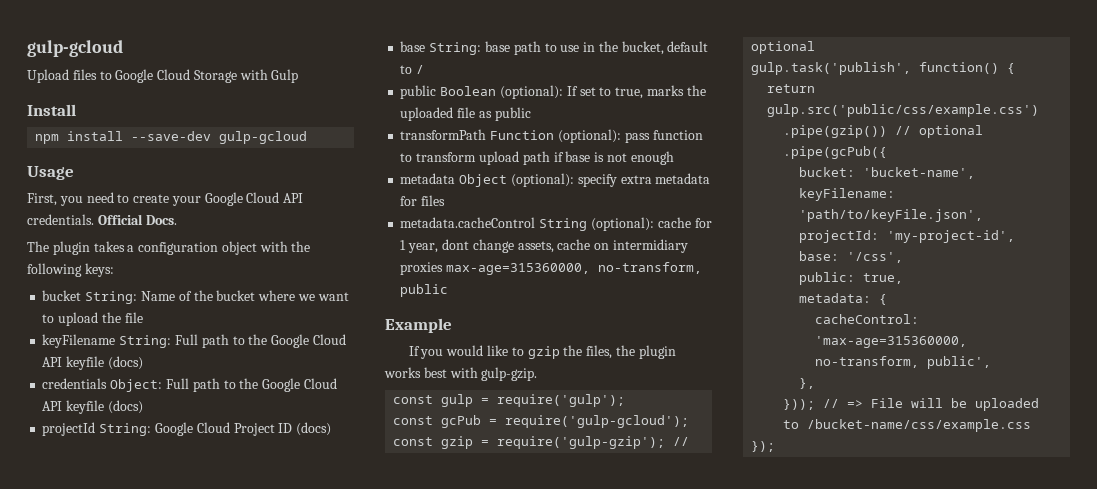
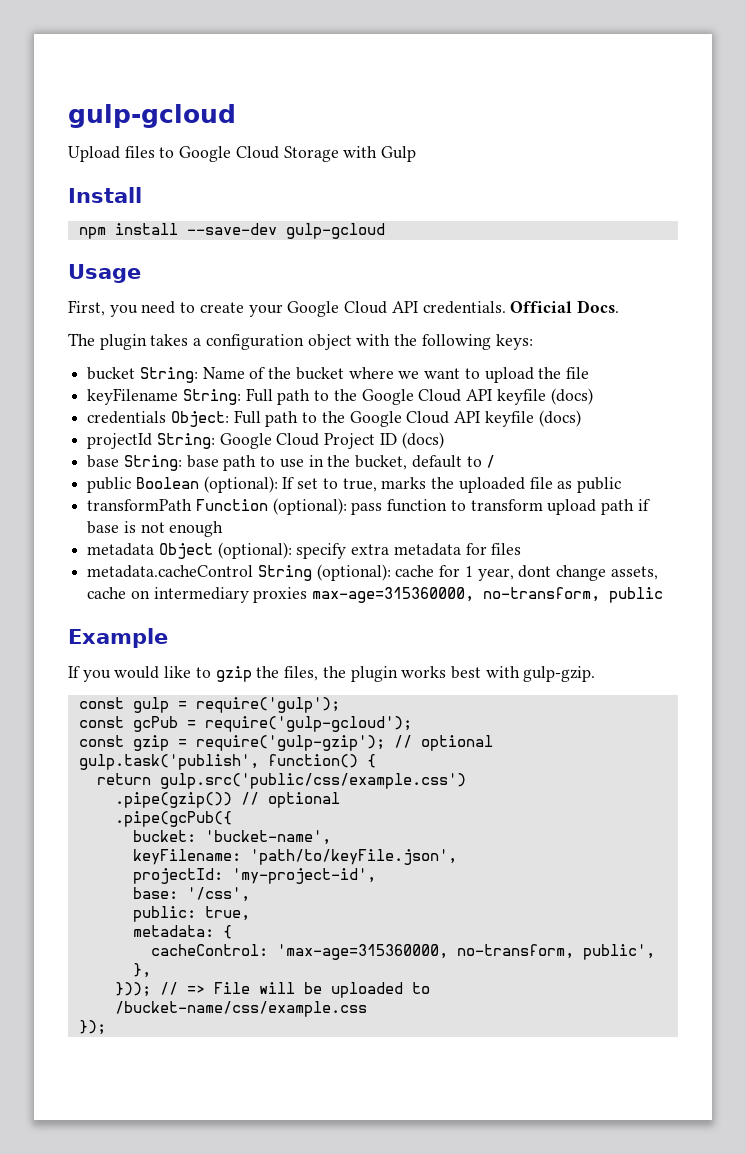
- metadata.cacheControl String (optional): cache for 1 year, dont change assets, cache on intermidiary proxies max-age=315360000, no-transform, public
+ metadata.cacheControl String (optional): cache for 1 year, dont change assets, cache on intermediary proxies max-age=315360000, no-transform, public

